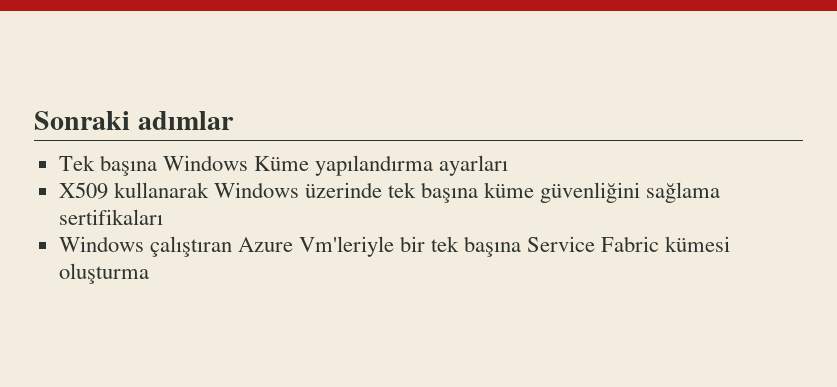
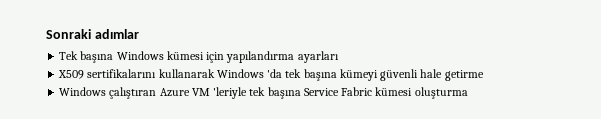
- Tek başına Windows Küme yapılandırma ayarları
+ Tek başına Windows kümesi için yapılandırma ayarları
- X509 kullanarak Windows üzerinde tek başına küme güvenliğini sağlama sertifikaları
+ X509 sertifikalarını kullanarak Windows 'da tek başına kümeyi güvenli hale getirme
- Windows çalıştıran Azure Vm'leriyle bir tek başına Service Fabric kümesi oluşturma
+ Windows çalıştıran Azure VM 'leriyle tek başına Service Fabric kümesi oluşturma

